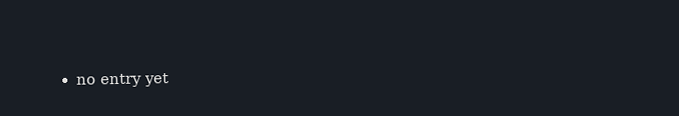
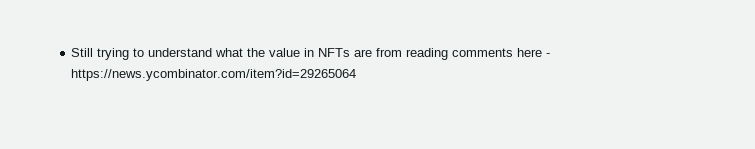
- no entry yet
+ Still trying to understand what the value in NFTs are from reading comments here - https://news.ycombinator.com/item?id=29265064

